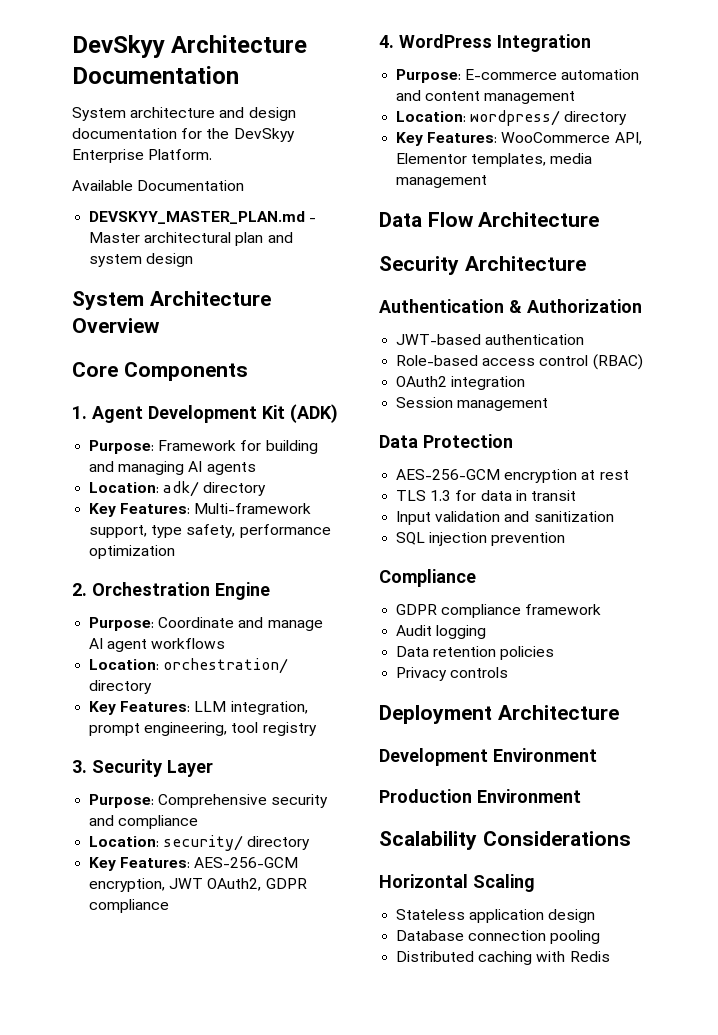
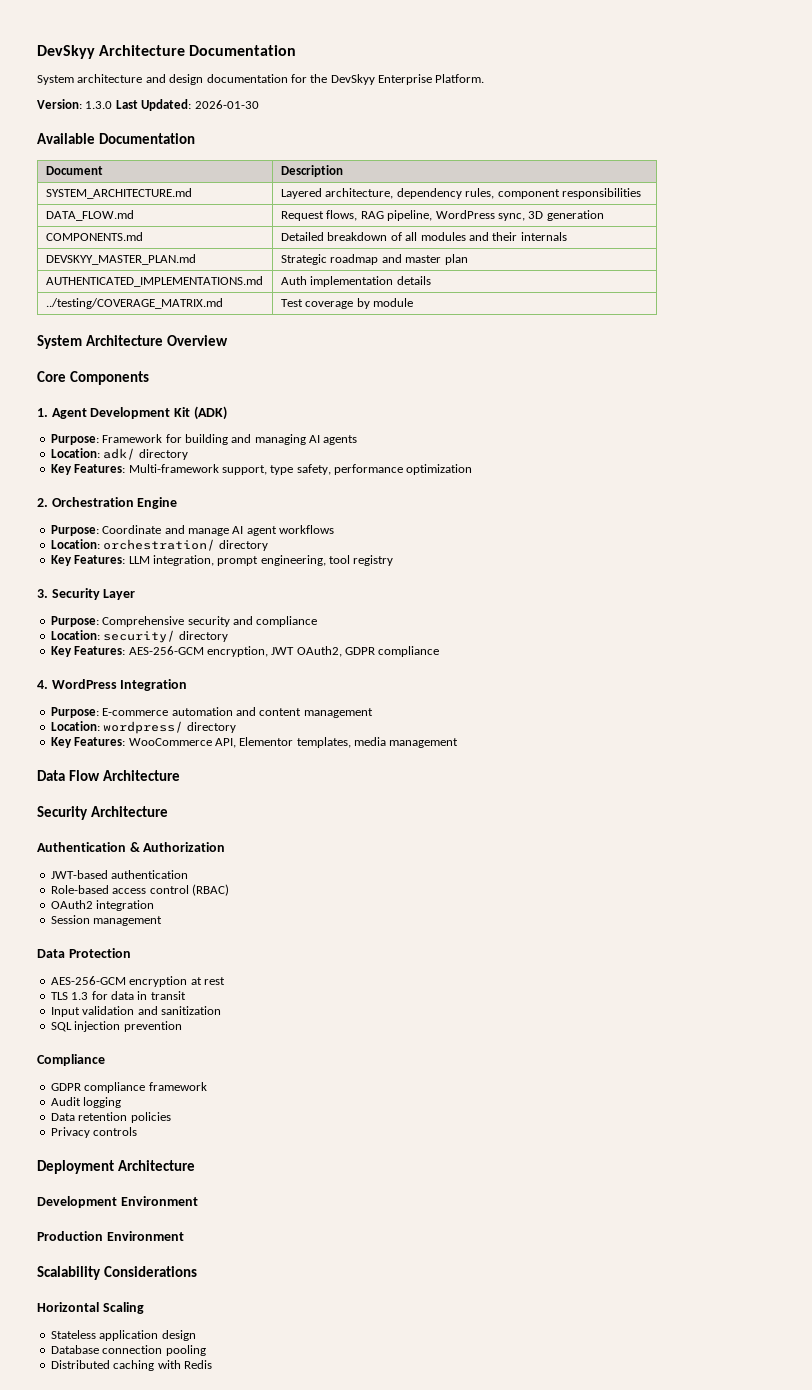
+ Version: 1.3.0 Last Updated: 2026-01-30
  Available Documentation
- DEVSKYY_MASTER_PLAN.md - Master architectural plan and system design
+ Document | Description
+ SYSTEM_ARCHITECTURE.md | Layered architecture, dependency rules, component responsibilities
+ DATA_FLOW.md | Request flows, RAG pipeline, WordPress sync, 3D generation
+ COMPONENTS.md | Detailed breakdown of all modules and their internals
+ DEVSKYY_MASTER_PLAN.md | Strategic roadmap and master plan
+ AUTHENTICATED_IMPLEMENTATIONS.md | Auth implementation details
+ ../testing/COVERAGE_MATRIX.md | Test coverage by module

